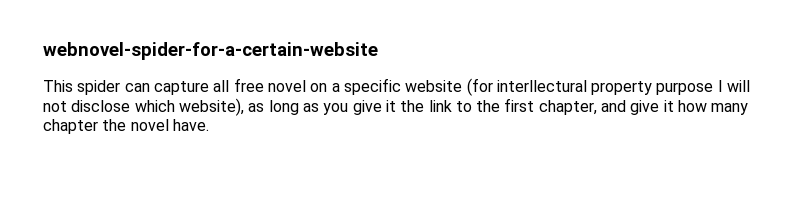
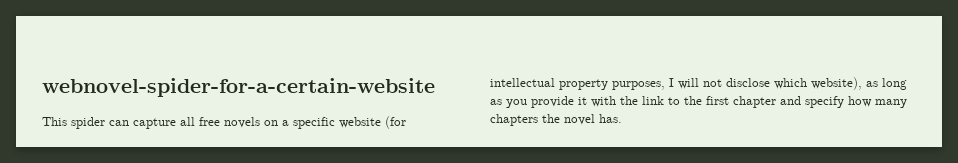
- This spider can capture all free novel on a specific website (for interllectural property purpose I will not disclose which website), as long as you give it the link to the first chapter, and give it how many chapter the novel have.
+ This spider can capture all free novels on a specific website (for intellectual property purposes, I will not disclose which website), as long as you provide it with the link to the first chapter and specify how many chapters the novel has.

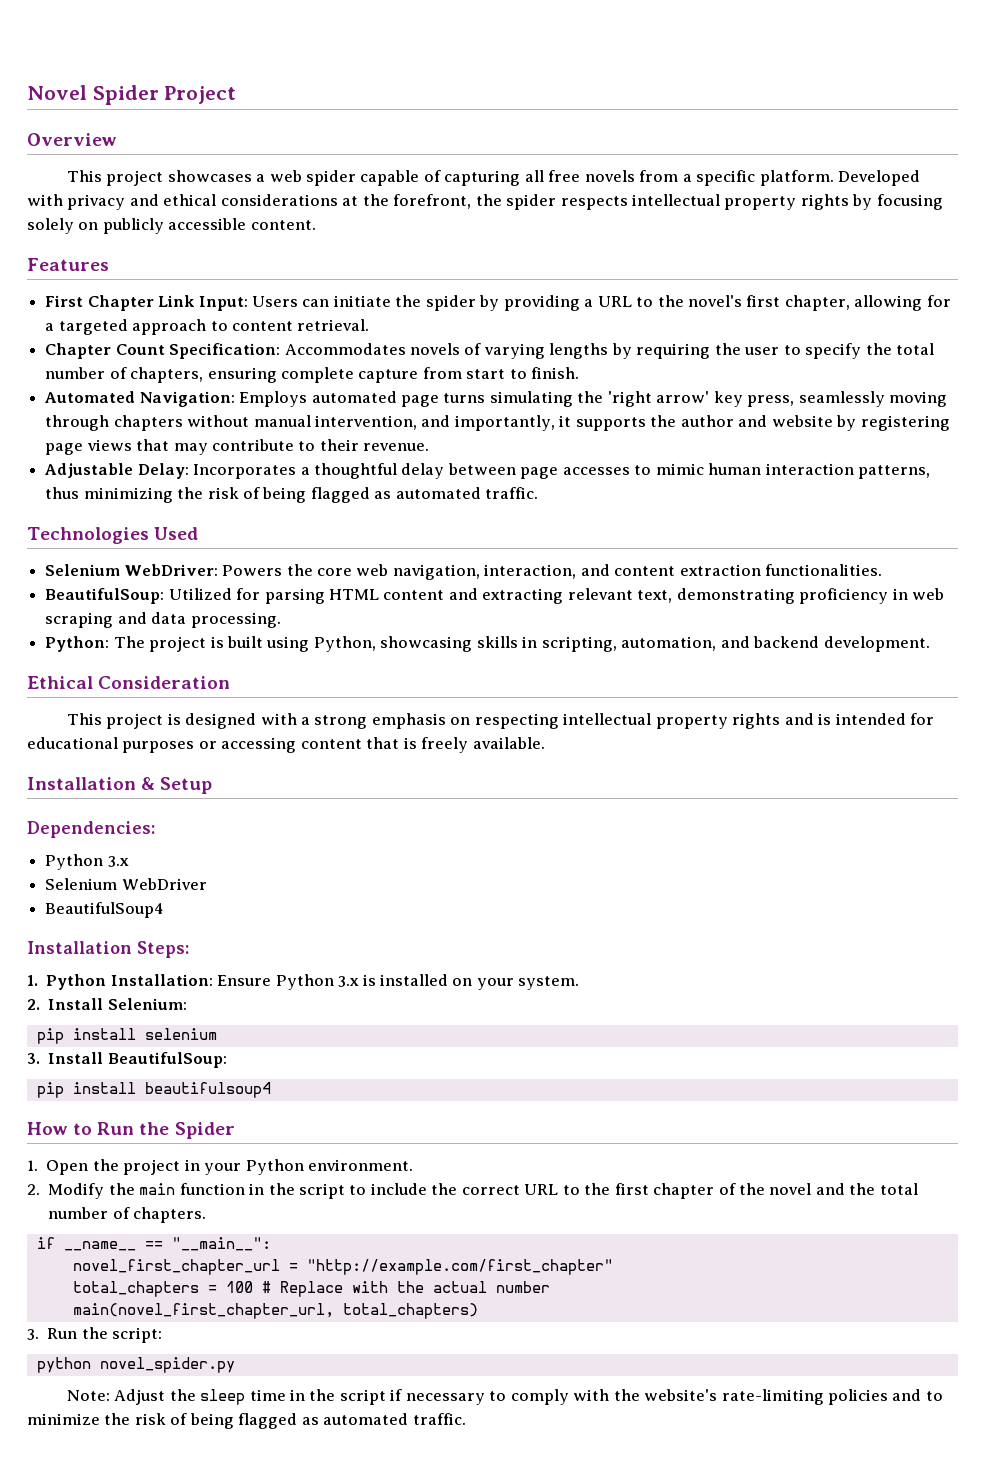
- webnovel-spider-for-a-certain-website
- This spider can capture all free novels on a specific website (for intellectual property purposes, I will not disclose which website), as long as you provide it with the link to the first chapter and specify how many chapters the novel has.
+ Novel Spider Project
+ Overview
+ This project showcases a web spider capable of capturing all free novels from a specific platform. Developed with privacy and ethical considerations at the forefront, the spider respects intellectual property rights by focusing solely on publicly accessible content.
+ Features
+ First Chapter Link Input: Users can initiate the spider by providing a URL to the novel's first chapter, allowing for a targeted approach to content retrieval.
+ Chapter Count Specification: Accommodates novels of varying lengths by requiring the user to specify the total number of chapters, ensuring complete capture from start to finish.
+ Automated Navigation: Employs automated page turns simulating the 'right arrow' key press, seamlessly moving through chapters without manual intervention, and importantly, it supports the author and website by registering page views that may contribute to their revenue.
+ Adjustable Delay: Incorporates a thoughtful delay between page accesses to mimic human interaction patterns, thus minimizing the risk of being flagged as automated traffic.
+ Technologies Used
+ Selenium WebDriver: Powers the core web navigation, interaction, and content extraction functionalities.
+ BeautifulSoup: Utilized for parsing HTML content and extracting relevant text, demonstrating proficiency in web scraping and data processing.
+ Python: The project is built using Python, showcasing skills in scripting, automation, and backend development.
+ Ethical Consideration
+ This project is designed with a strong emphasis on respecting intellectual property rights and is intended for educational purposes or accessing content that is freely available.
+ Installation & Setup
+ Dependencies:
+ Python 3.x
+ Selenium WebDriver
+ BeautifulSoup4
+ Installation Steps:
+ 1. Python Installation: Ensure Python 3.x is installed on your system.
+ 2. Install Selenium:
+ pip install selenium
+ 3. Install BeautifulSoup:
+ pip install beautifulsoup4
+ How to Run the Spider
+ 1. Open the project in your Python environment.
+ 2. Modify the main function in the script to include the correct URL to the first chapter of the novel and the total number of chapters.
+ if __name__ == "__main__":
+ novel_first_chapter_url = "http://example.com/first_chapter"
+ total_chapters = 100 # Replace with the actual number
+ main(novel_first_chapter_url, total_chapters)
+ 3. Run the script:
+ python novel_spider.py
+ Note: Adjust the sleep time in the script if necessary to comply with the website's rate-limiting policies and to minimize the risk of being flagged as automated traffic.

